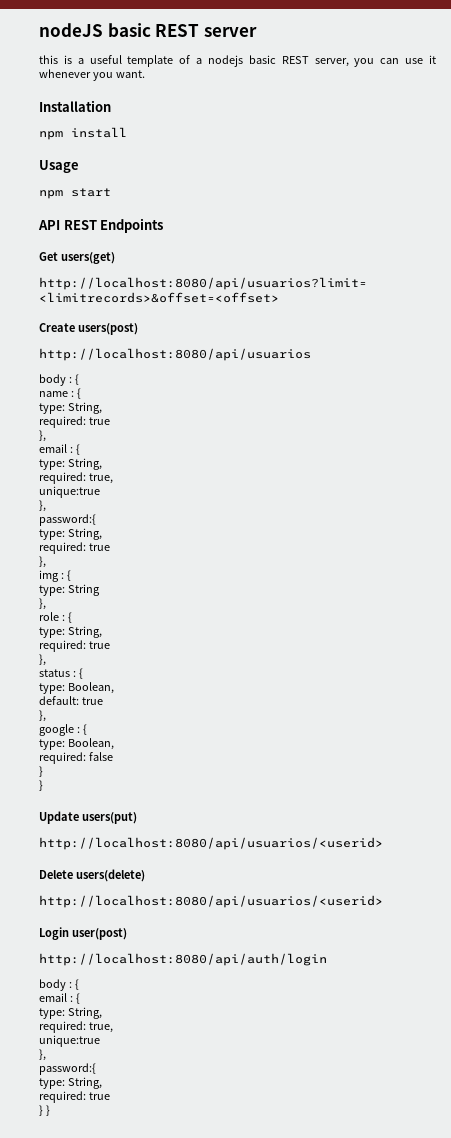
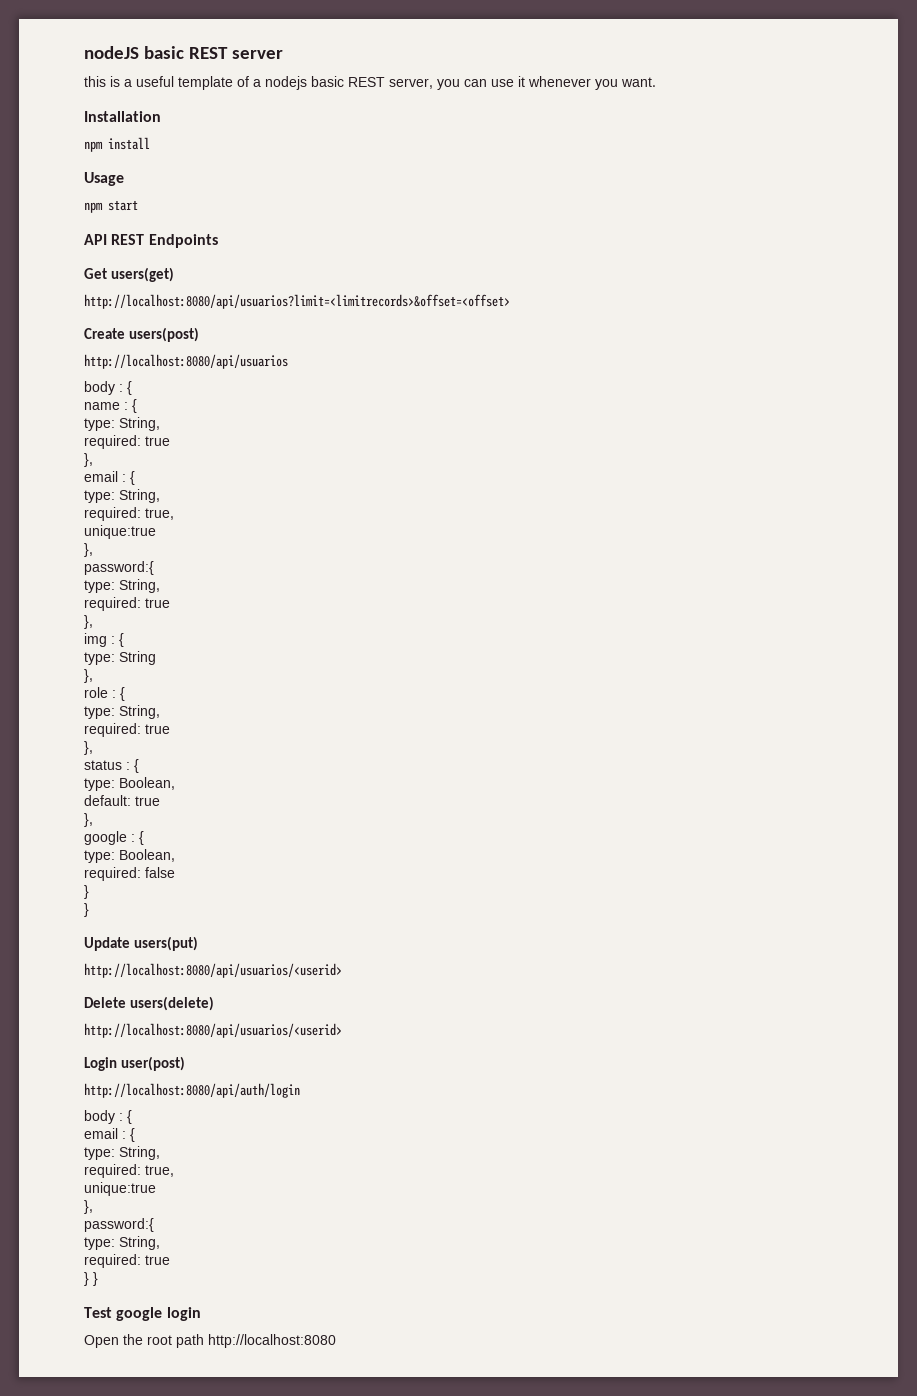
+ Test google login
+ Open the root path http://localhost:8080

